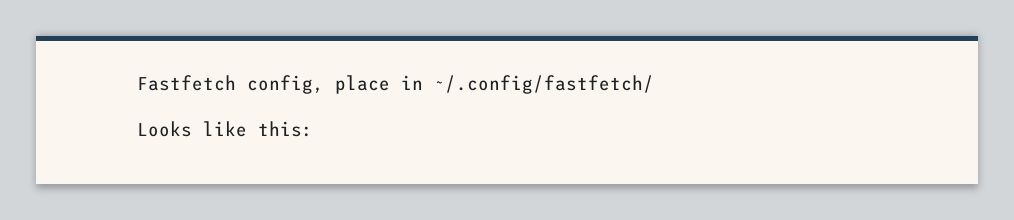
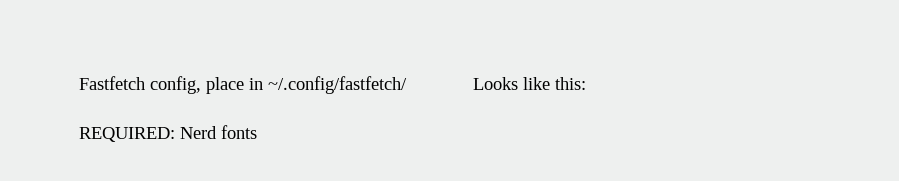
+ REQUIRED: Nerd fonts

